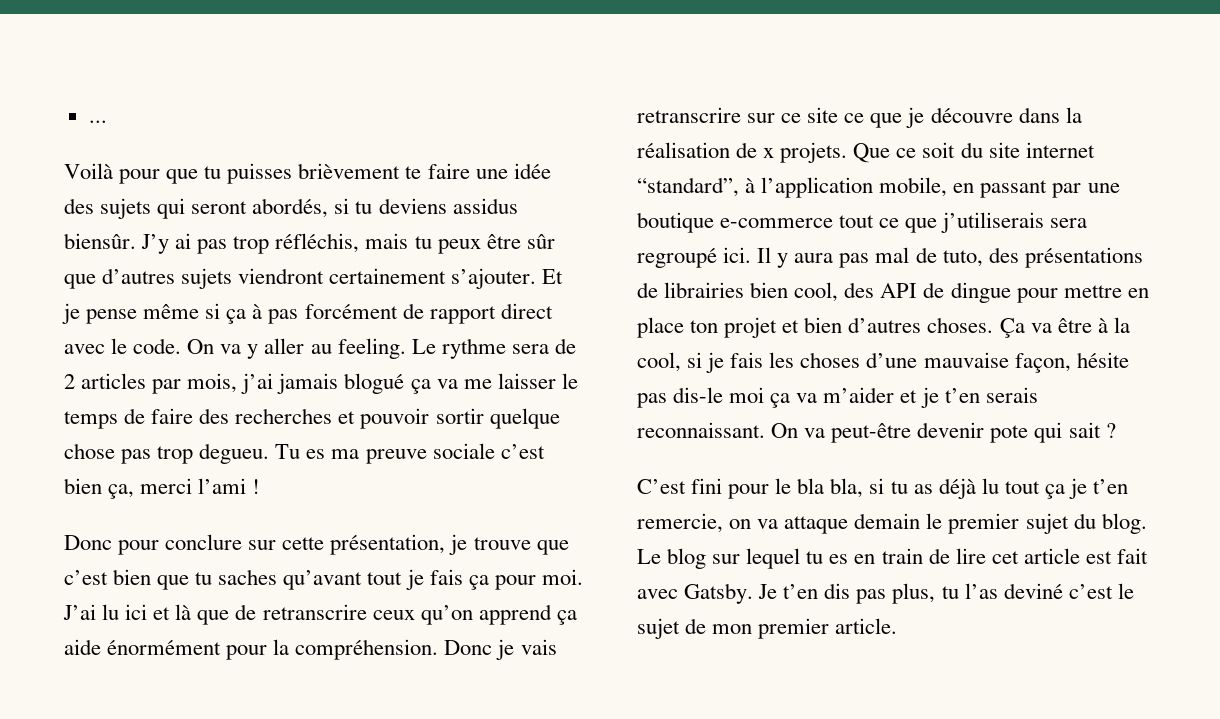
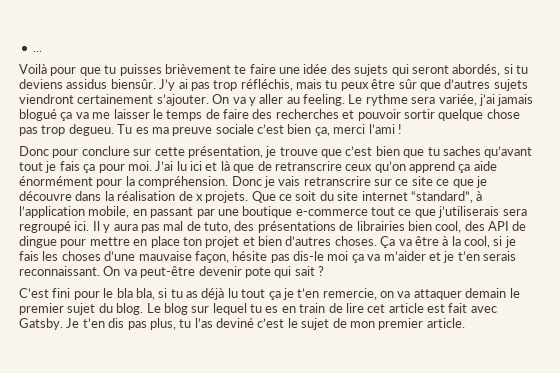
- Et je pense même si ça à pas forcément de rapport direct avec le code.
- Le rythme sera de 2 articles par mois, j’ai jamais blogué ça va me laisser le temps de faire des recherches et pouvoir sortir quelque chose pas trop degueu.
+ Le rythme sera variée, j’ai jamais blogué ça va me laisser le temps de faire des recherches et pouvoir sortir quelque chose pas trop degueu.
- C’est fini pour le bla bla, si tu as déjà lu tout ça je t’en remercie, on va attaque demain le premier sujet du blog.
+ C’est fini pour le bla bla, si tu as déjà lu tout ça je t’en remercie, on va attaquer demain le premier sujet du blog.

